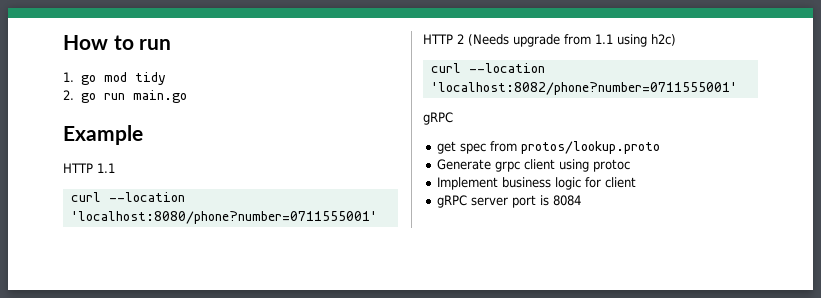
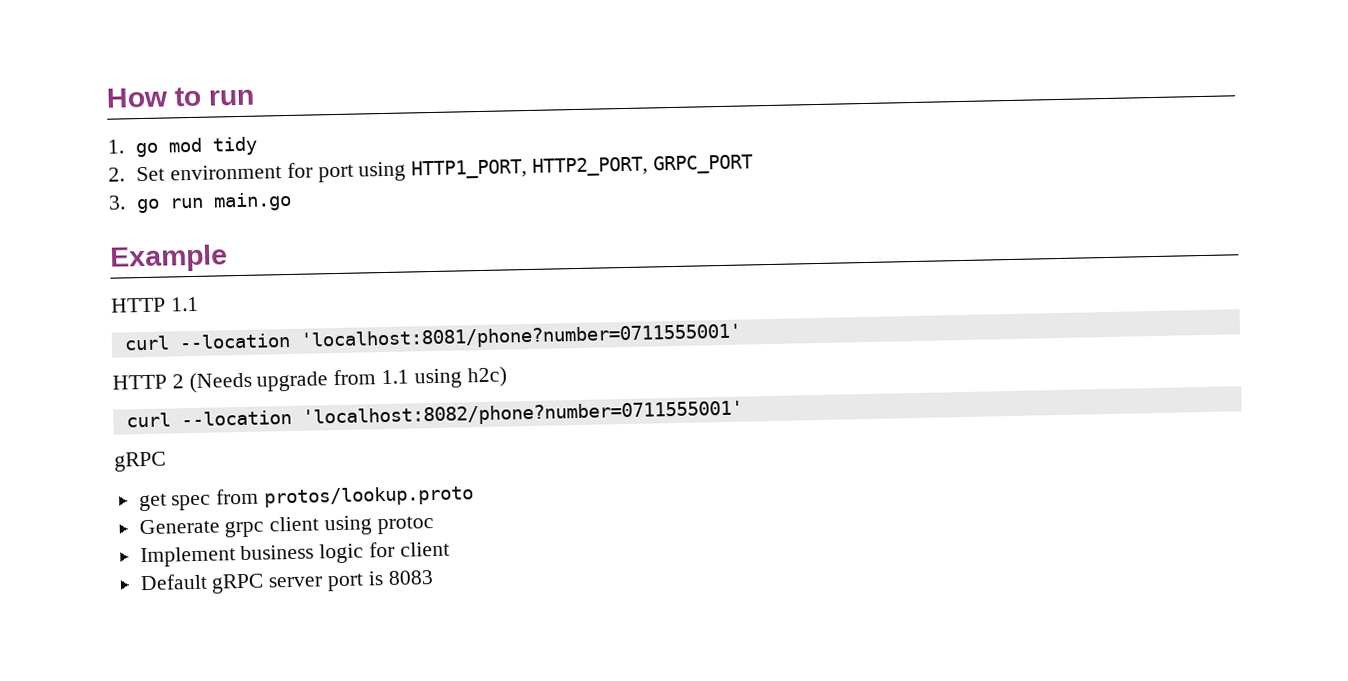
- 2. go run main.go
+ 2. Set environment for port using HTTP1_PORT, HTTP2_PORT, GRPC_PORT
+ 3. go run main.go
- curl --location 'localhost:8080/phone?number=0711555001'
+ curl --location 'localhost:8081/phone?number=0711555001'
- gRPC server port is 8084
+ Default gRPC server port is 8083

